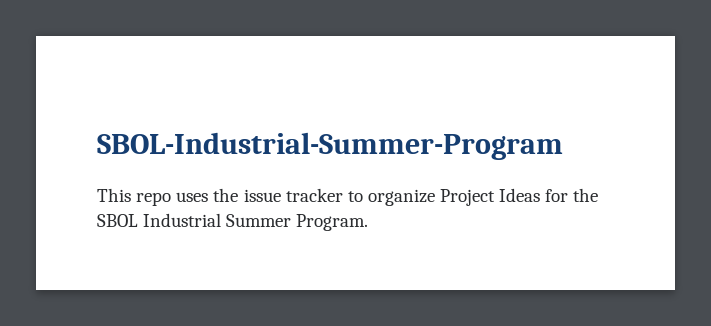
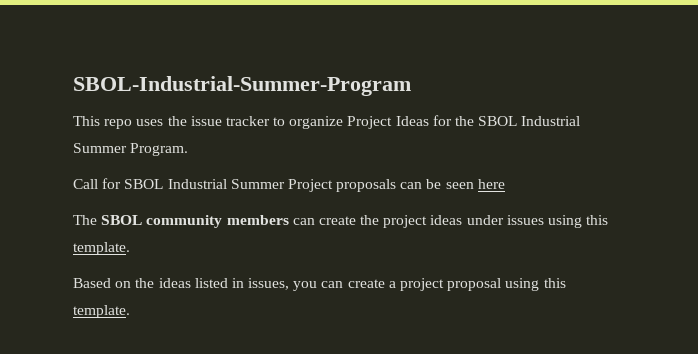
+ Call for SBOL Industrial Summer Project proposals can be seen here
+ The SBOL community members can create the project ideas under issues using this template.
+ Based on the ideas listed in issues, you can create a project proposal using this template.

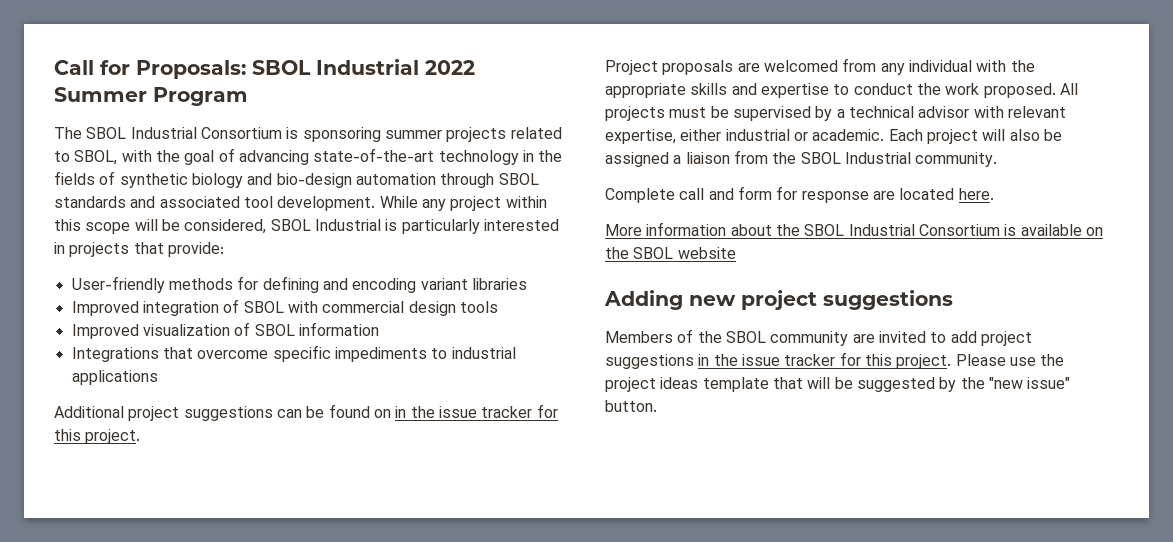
- SBOL-Industrial-Summer-Program
- This repo uses the issue tracker to organize Project Ideas for the SBOL Industrial Summer Program.
- Call for SBOL Industrial Summer Project proposals can be seen here
- The SBOL community members can create the project ideas under issues using this template.
- Based on the ideas listed in issues, you can create a project proposal using this template.
+ Call for Proposals: SBOL Industrial 2022 Summer Program
+ The SBOL Industrial Consortium is sponsoring summer projects related to SBOL, with the goal of advancing state-of-the-art technology in the fields of synthetic biology and bio-design automation through SBOL standards and associated tool development. While any project within this scope will be considered, SBOL Industrial is particularly interested in projects that provide:
+ User-friendly methods for defining and encoding variant libraries
+ Improved integration of SBOL with commercial design tools
+ Improved visualization of SBOL information
+ Integrations that overcome specific impediments to industrial applications
+ Additional project suggestions can be found on in the issue tracker for this project.
+ Project proposals are welcomed from any individual with the appropriate skills and expertise to conduct the work proposed. All projects must be supervised by a technical advisor with relevant expertise, either industrial or academic. Each project will also be assigned a liaison from the SBOL Industrial community.
+ Complete call and form for response are located here.
+ More information about the SBOL Industrial Consortium is available on the SBOL website
+ Adding new project suggestions
+ Members of the SBOL community are invited to add project suggestions in the issue tracker for this project. Please use the project ideas template that will be suggested by the "new issue" button.

